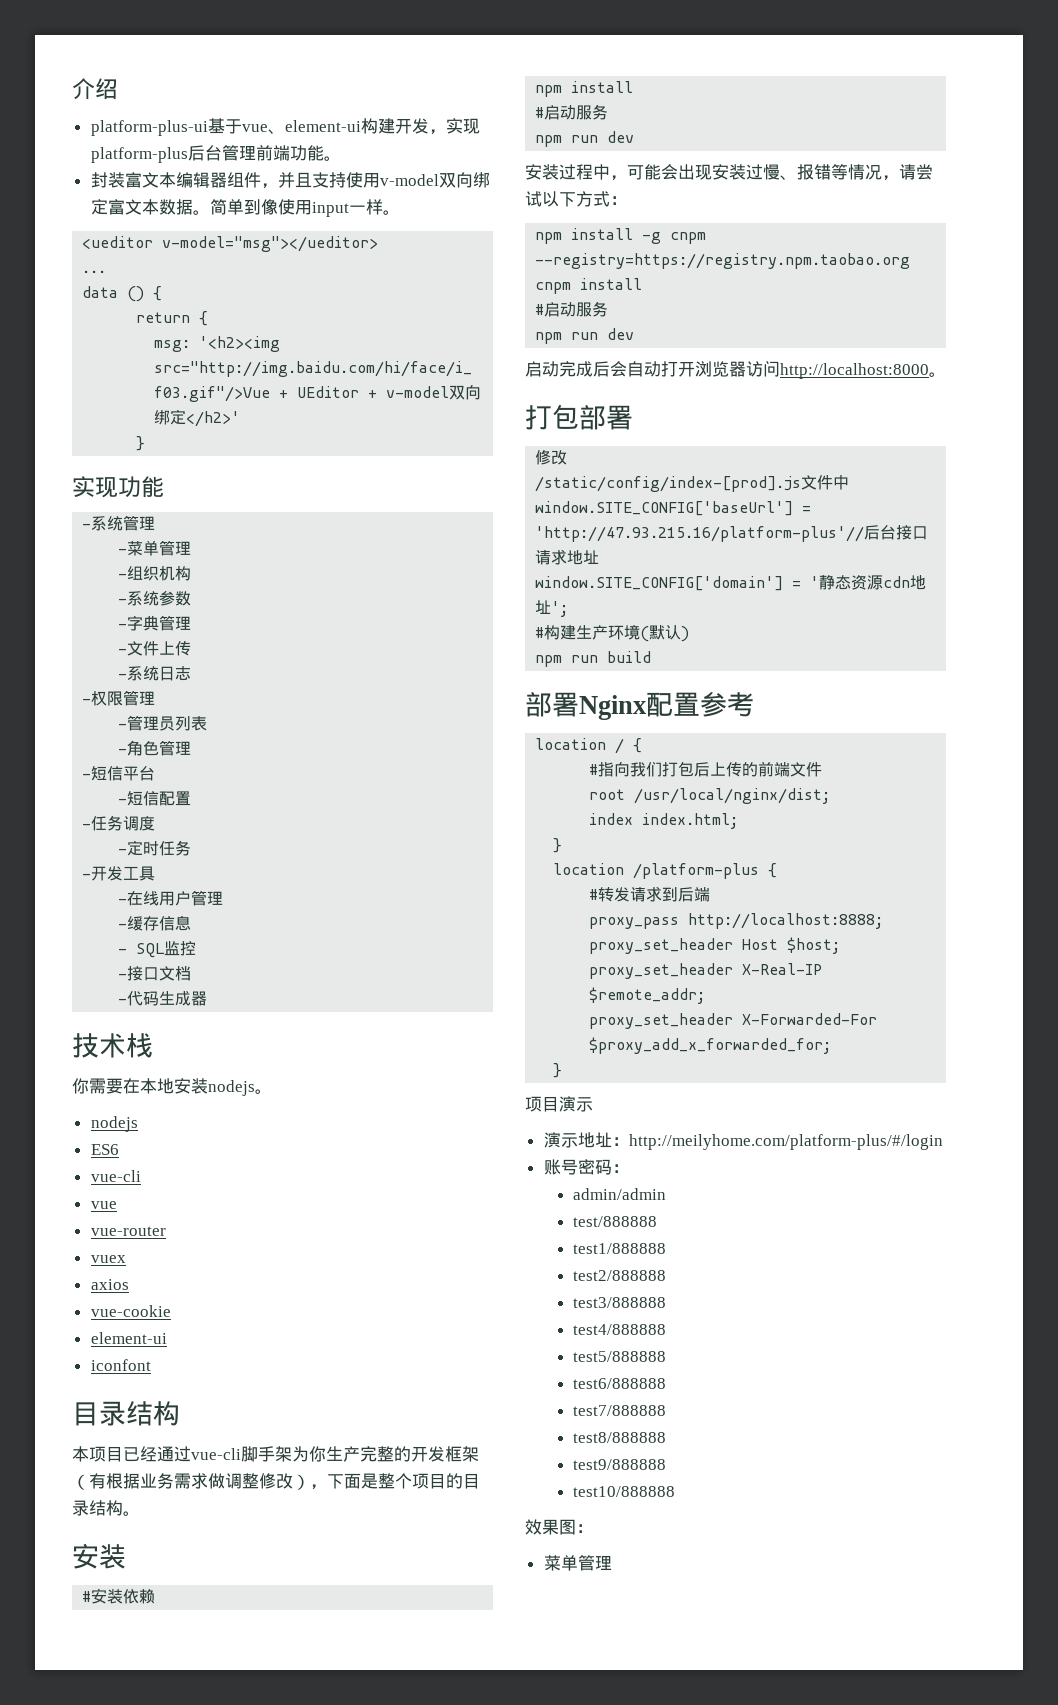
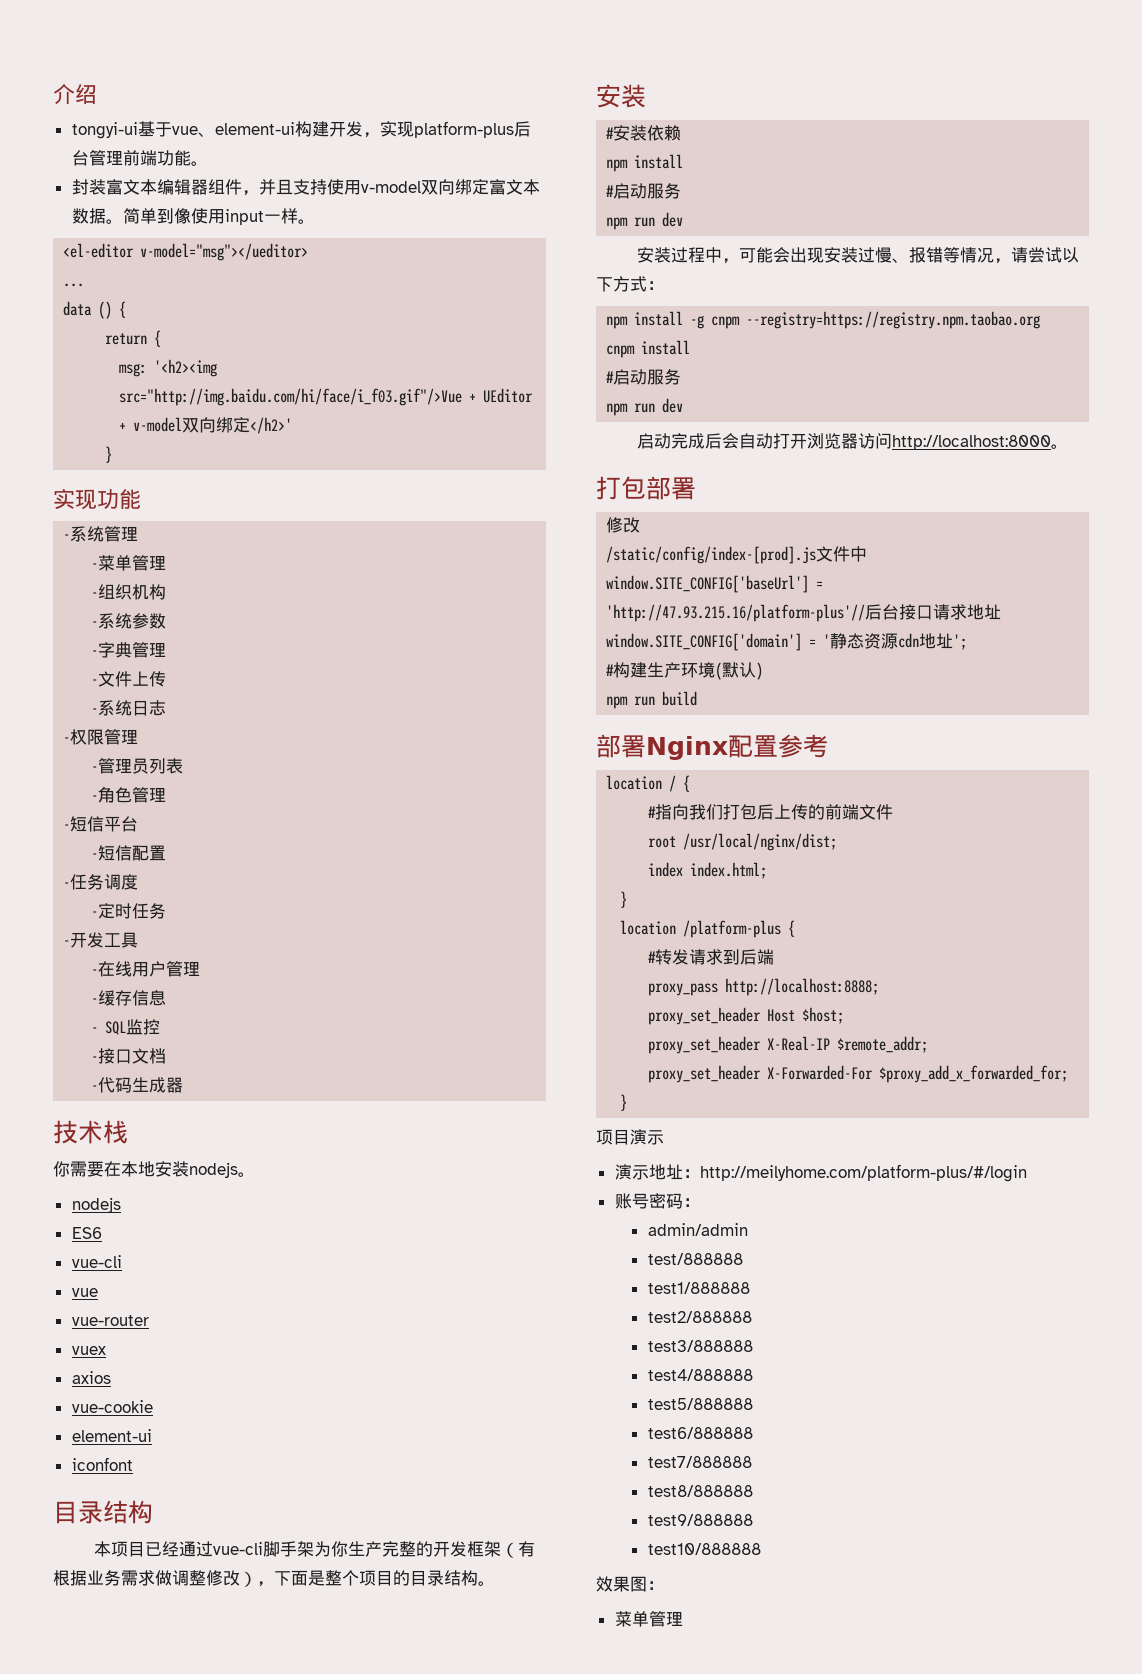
- platform-plus-ui基于vue、element-ui构建开发，实现platform-plus后台管理前端功能。
+ tongyi-ui基于vue、element-ui构建开发，实现platform-plus后台管理前端功能。
- <ueditor v-model="msg"></ueditor>
+ <el-editor v-model="msg"></ueditor>

